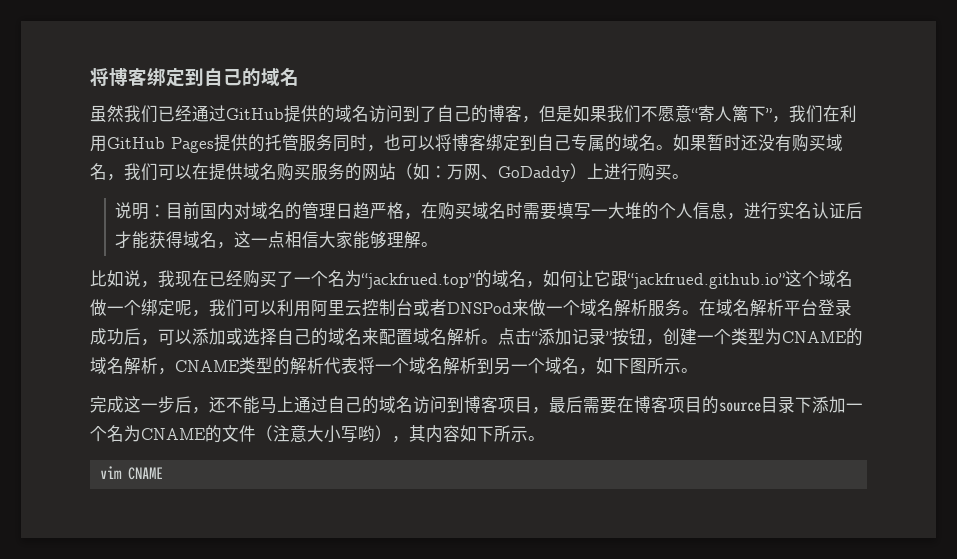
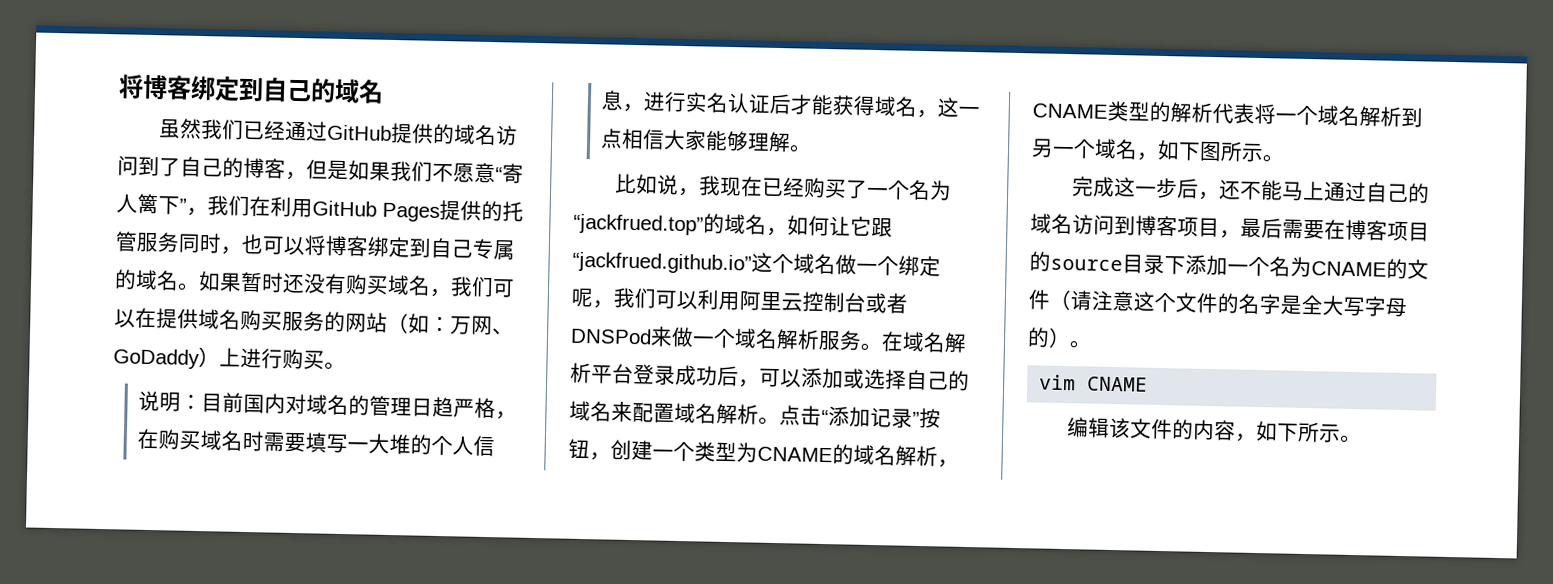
- 完成这一步后，还不能马上通过自己的域名访问到博客项目，最后需要在博客项目的source目录下添加一个名为CNAME的文件（注意大小写哟），其内容如下所示。
+ 完成这一步后，还不能马上通过自己的域名访问到博客项目，最后需要在博客项目的source目录下添加一个名为CNAME的文件（请注意这个文件的名字是全大写字母的）。
+ vim CNAME
+ 编辑该文件的内容，如下所示。
- vim CNAME

